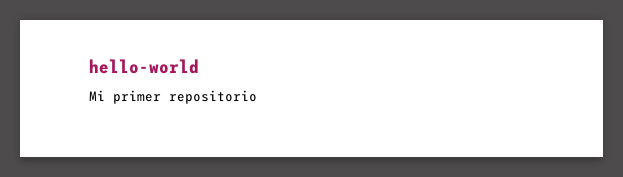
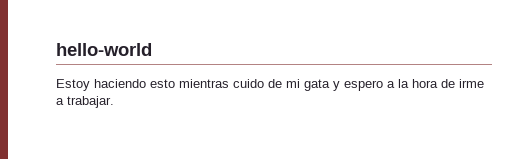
- Mi primer repositorio
+ Estoy haciendo esto mientras cuido de mi gata y espero a la hora de irme a trabajar.

